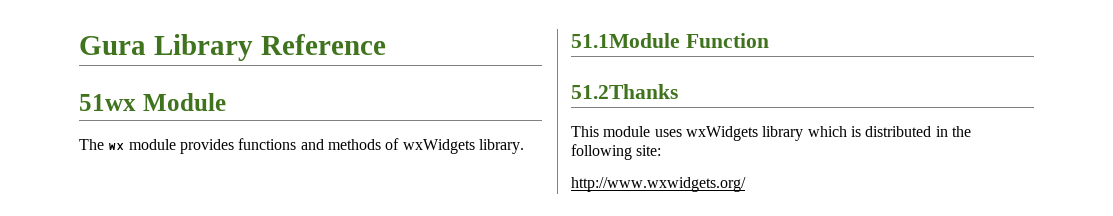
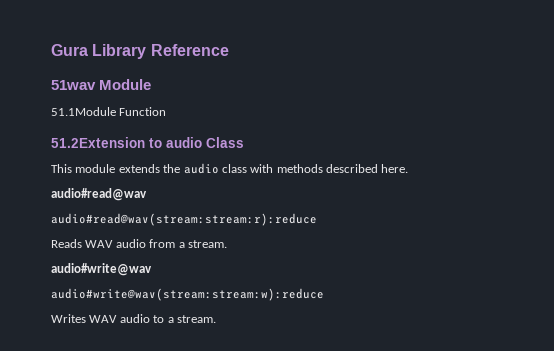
- 51wx Module
+ 51wav Module
- The wx module provides functions and methods of wxWidgets library.
  51.1Module Function
- 51.2Thanks
- This module uses wxWidgets library which is distributed in the following site:
- http://www.wxwidgets.org/
+ 51.2Extension to audio Class
+ This module extends the audio class with methods described here.
+ audio#read@wav
+ audio#read@wav(stream:stream:r):reduce
+ Reads WAV audio from a stream.
+ audio#write@wav
+ audio#write@wav(stream:stream:w):reduce
+ Writes WAV audio to a stream.

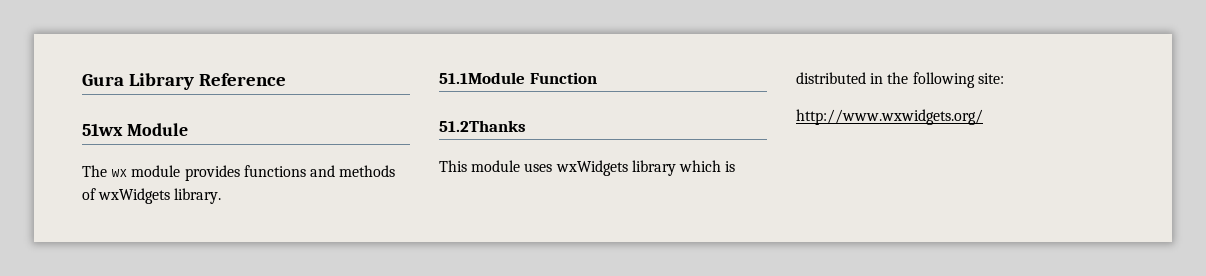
- 51wav Module
+ 51wx Module
+ The wx module provides functions and methods of wxWidgets library.
  51.1Module Function
- 51.2Extension to audio Class
- This module extends the audio class with methods described here.
- audio#read@wav
- audio#read@wav(stream:stream:r):reduce
- Reads WAV audio from a stream.
- audio#write@wav
- audio#write@wav(stream:stream:w):reduce
- Writes WAV audio to a stream.
+ 51.2Thanks
+ This module uses wxWidgets library which is distributed in the following site:
+ http://www.wxwidgets.org/

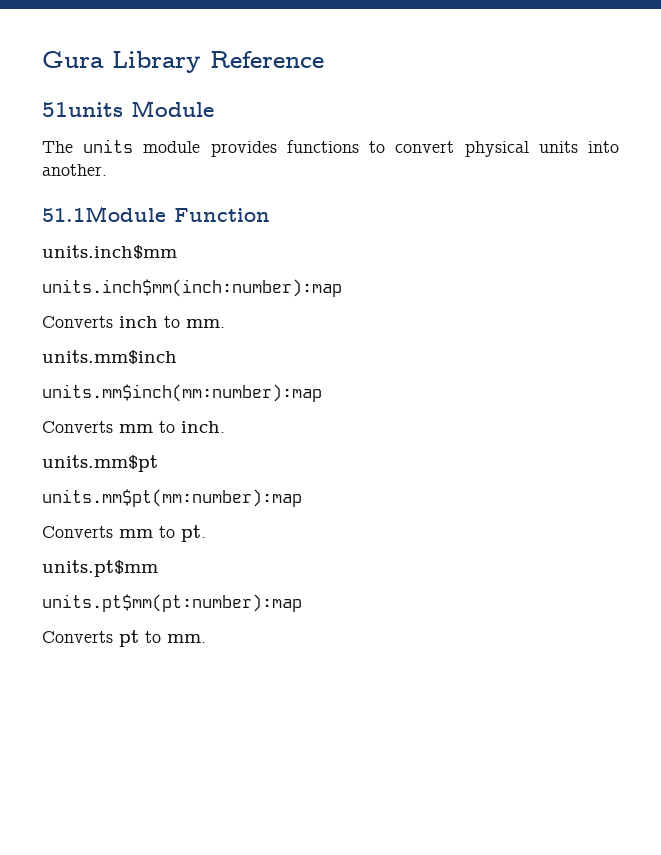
- 51wx Module
+ 51units Module
- The wx module provides functions and methods of wxWidgets library.
+ The units module provides functions to convert physical units into another.
  51.1Module Function
- 51.2Thanks
- This module uses wxWidgets library which is distributed in the following site:
- http://www.wxwidgets.org/
+ units.inch$mm
+ units.inch$mm(inch:number):map
+ Converts inch to mm.
+ units.mm$inch
+ units.mm$inch(mm:number):map
+ Converts mm to inch.
+ units.mm$pt
+ units.mm$pt(mm:number):map
+ Converts mm to pt.
+ units.pt$mm
+ units.pt$mm(pt:number):map
+ Converts pt to mm.

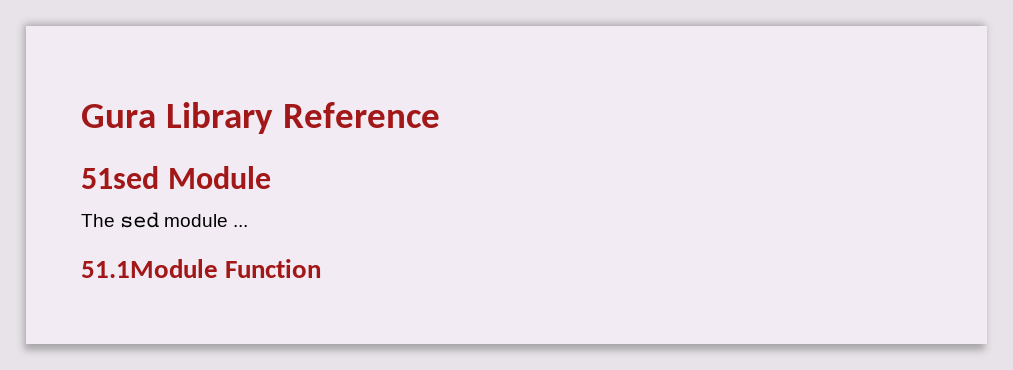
- 51units Module
+ 51sed Module
- The units module provides functions to convert physical units into another.
+ The sed module ...
  51.1Module Function
- units.inch$mm
- units.inch$mm(inch:number):map
- Converts inch to mm.
- units.mm$inch
- units.mm$inch(mm:number):map
- Converts mm to inch.
- units.mm$pt
- units.mm$pt(mm:number):map
- Converts mm to pt.
- units.pt$mm
- units.pt$mm(pt:number):map
- Converts pt to mm.

